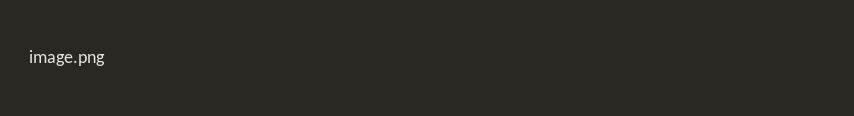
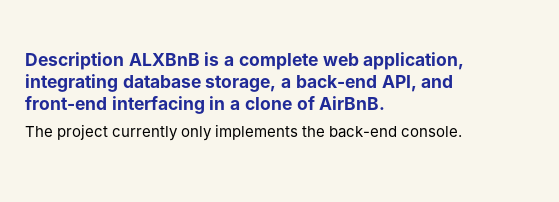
- image.png
+ Description ALXBnB is a complete web application, integrating database storage, a back-end API, and front-end interfacing in a clone of AirBnB.
+ The project currently only implements the back-end console.

